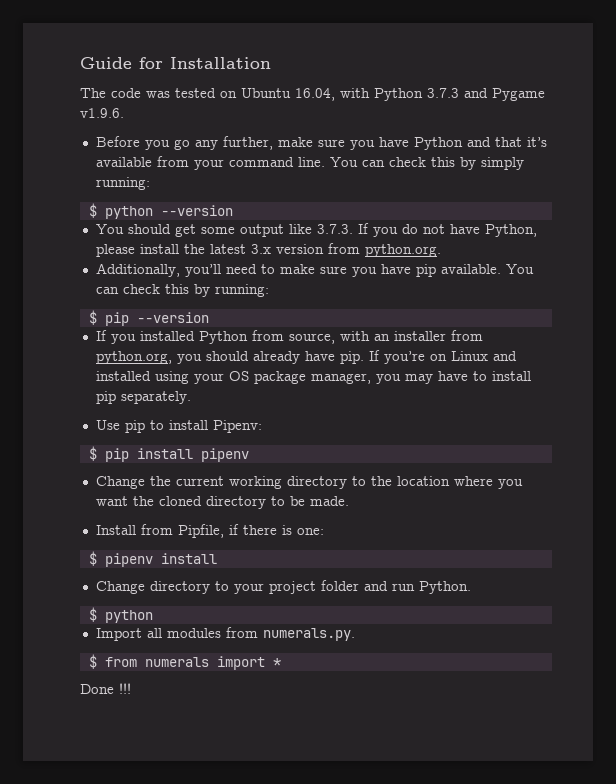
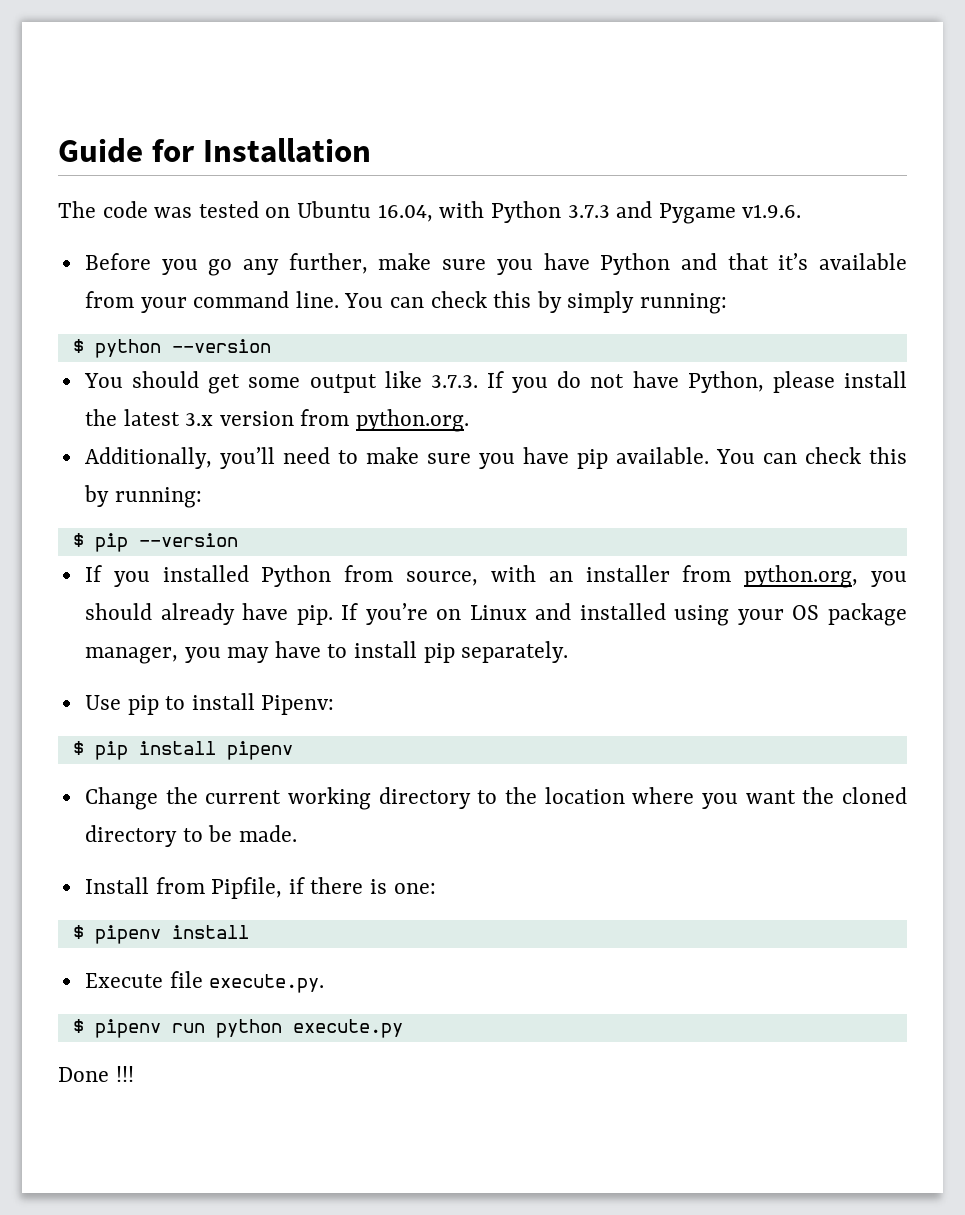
- Change directory to your project folder and run Python.
- $ python
- Import all modules from numerals.py.
- $ from numerals import *
+ Execute file execute.py.
+ $ pipenv run python execute.py

